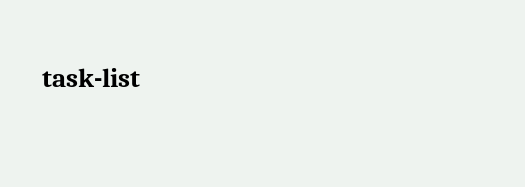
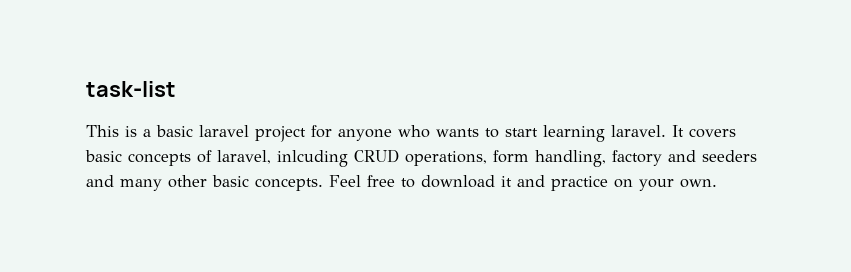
+ This is a basic laravel project for anyone who wants to start learning laravel. It covers basic concepts of laravel, inlcuding CRUD operations, form handling, factory and seeders and many other basic concepts. Feel free to download it and practice on your own.

